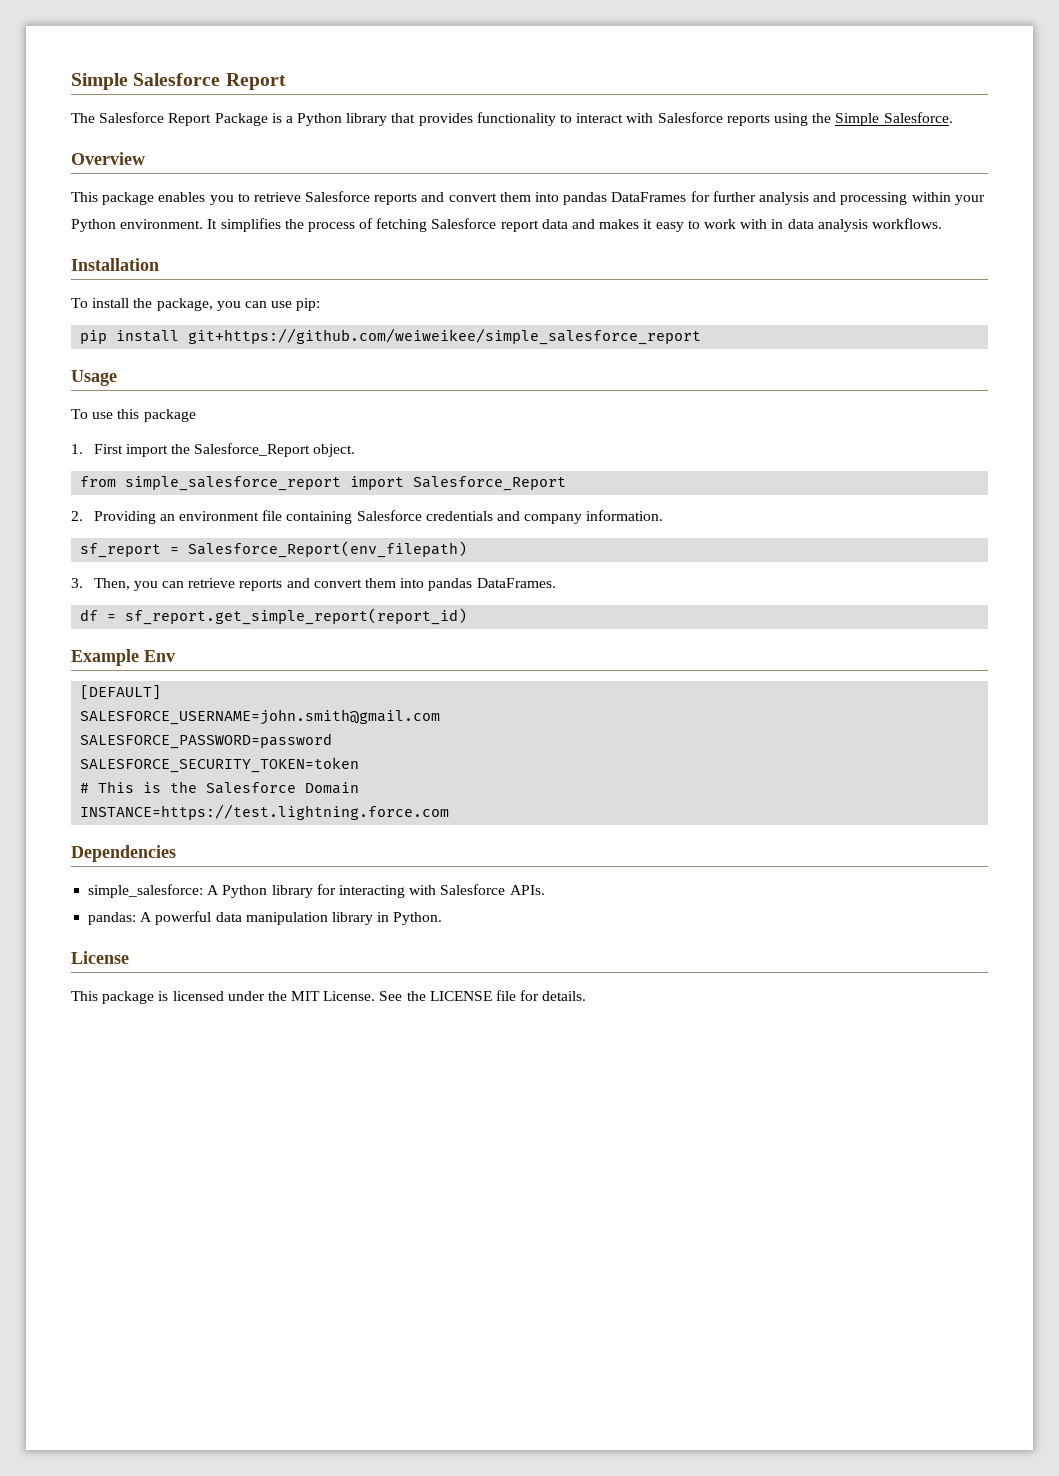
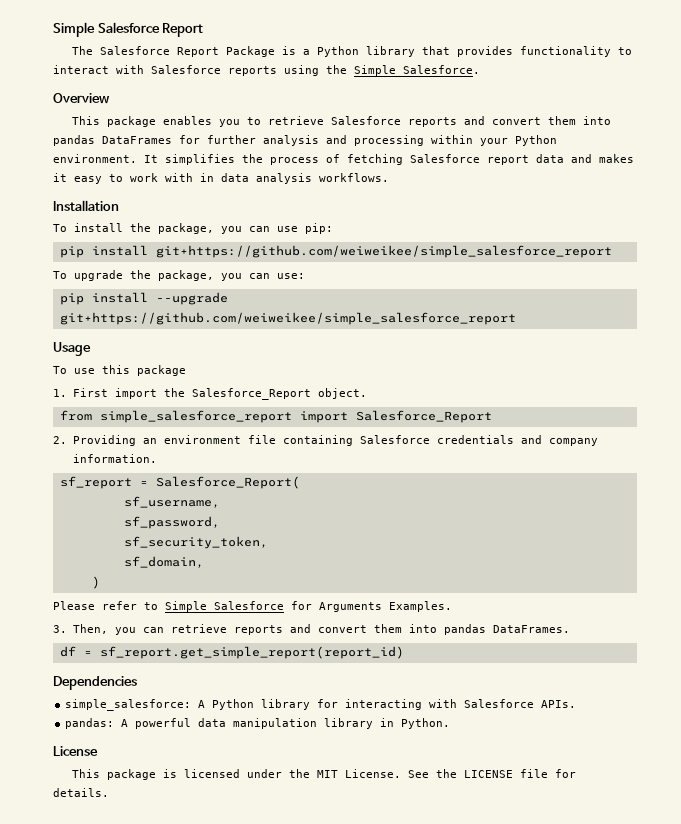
+ To upgrade the package, you can use:
+ pip install --upgrade git+https://github.com/weiweikee/simple_salesforce_report
- sf_report = Salesforce_Report(env_filepath)
+ sf_report = Salesforce_Report(
+ sf_username,
+ sf_password,
+ sf_security_token,
+ sf_domain,
+ )
+ Please refer to Simple Salesforce for Arguments Examples.
- Example Env
- [DEFAULT]
- SALESFORCE_USERNAME=john.smith@gmail.com
- SALESFORCE_PASSWORD=password
- SALESFORCE_SECURITY_TOKEN=token
- # This is the Salesforce Domain
- INSTANCE=https://test.lightning.force.com

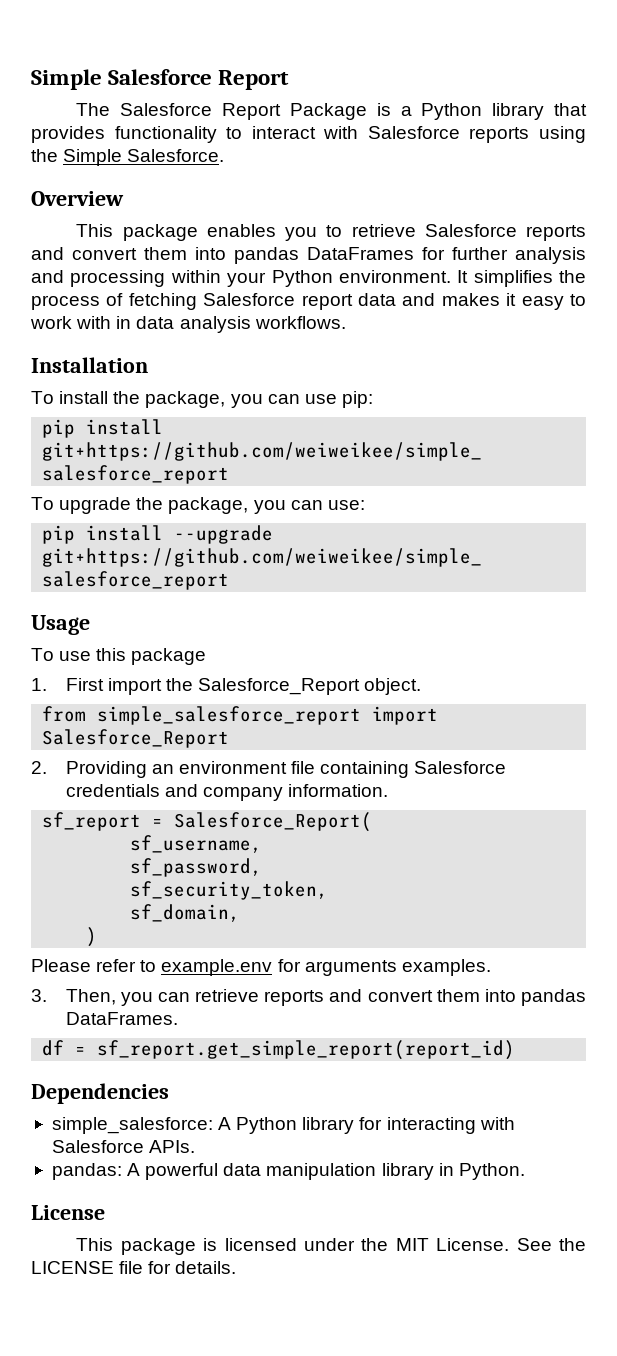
- Please refer to Simple Salesforce for Arguments Examples.
+ Please refer to example.env for arguments examples.

